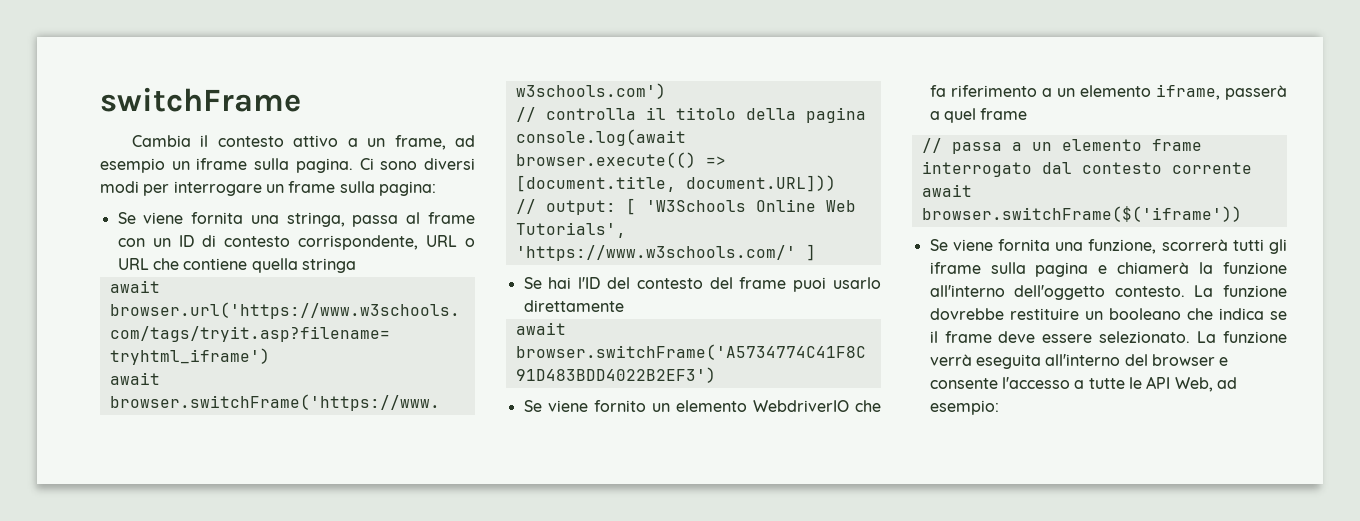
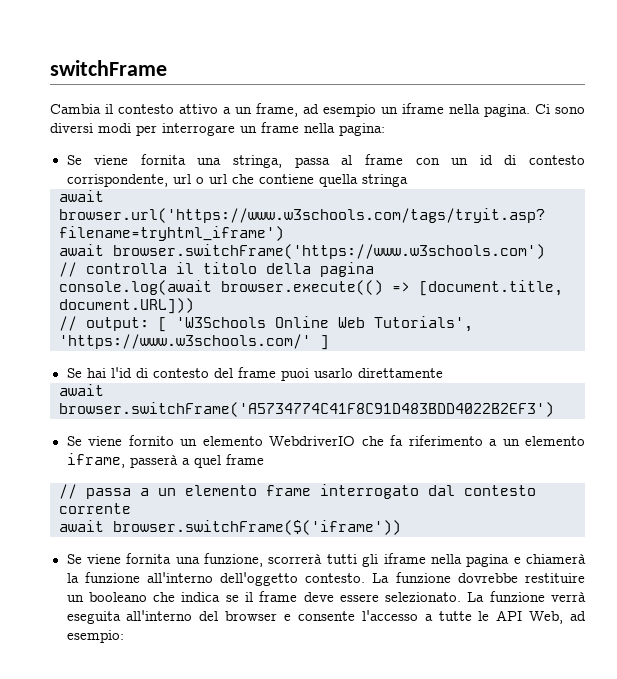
- Cambia il contesto attivo a un frame, ad esempio un iframe sulla pagina.
+ Cambia il contesto attivo a un frame, ad esempio un iframe nella pagina.
- Ci sono diversi modi per interrogare un frame sulla pagina:
+ Ci sono diversi modi per interrogare un frame nella pagina:
- Se viene fornita una stringa, passa al frame con un ID di contesto corrispondente, URL o URL che contiene quella stringa
+ Se viene fornita una stringa, passa al frame con un id di contesto corrispondente, url o url che contiene quella stringa
- Se hai l'ID del contesto del frame puoi usarlo direttamente
+ Se hai l'id di contesto del frame puoi usarlo direttamente
- Se viene fornita una funzione, scorrerà tutti gli iframe sulla pagina e chiamerà la funzione all'interno dell'oggetto contesto.
+ Se viene fornita una funzione, scorrerà tutti gli iframe nella pagina e chiamerà la funzione all'interno dell'oggetto contesto.

